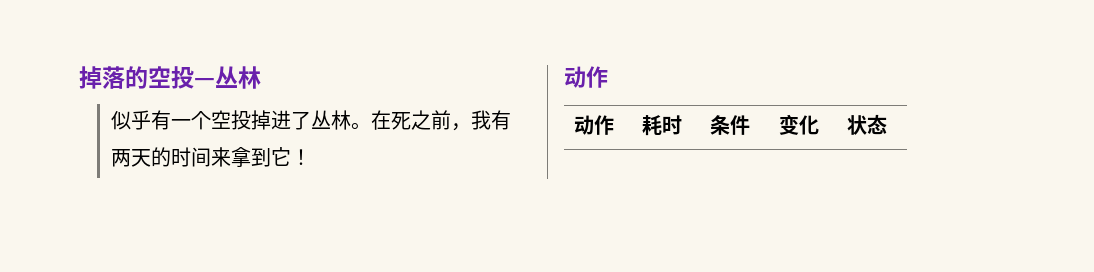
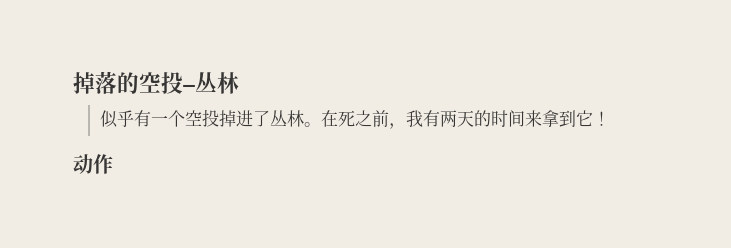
- 动作 | 耗时 | 条件 | 变化 | 状态

